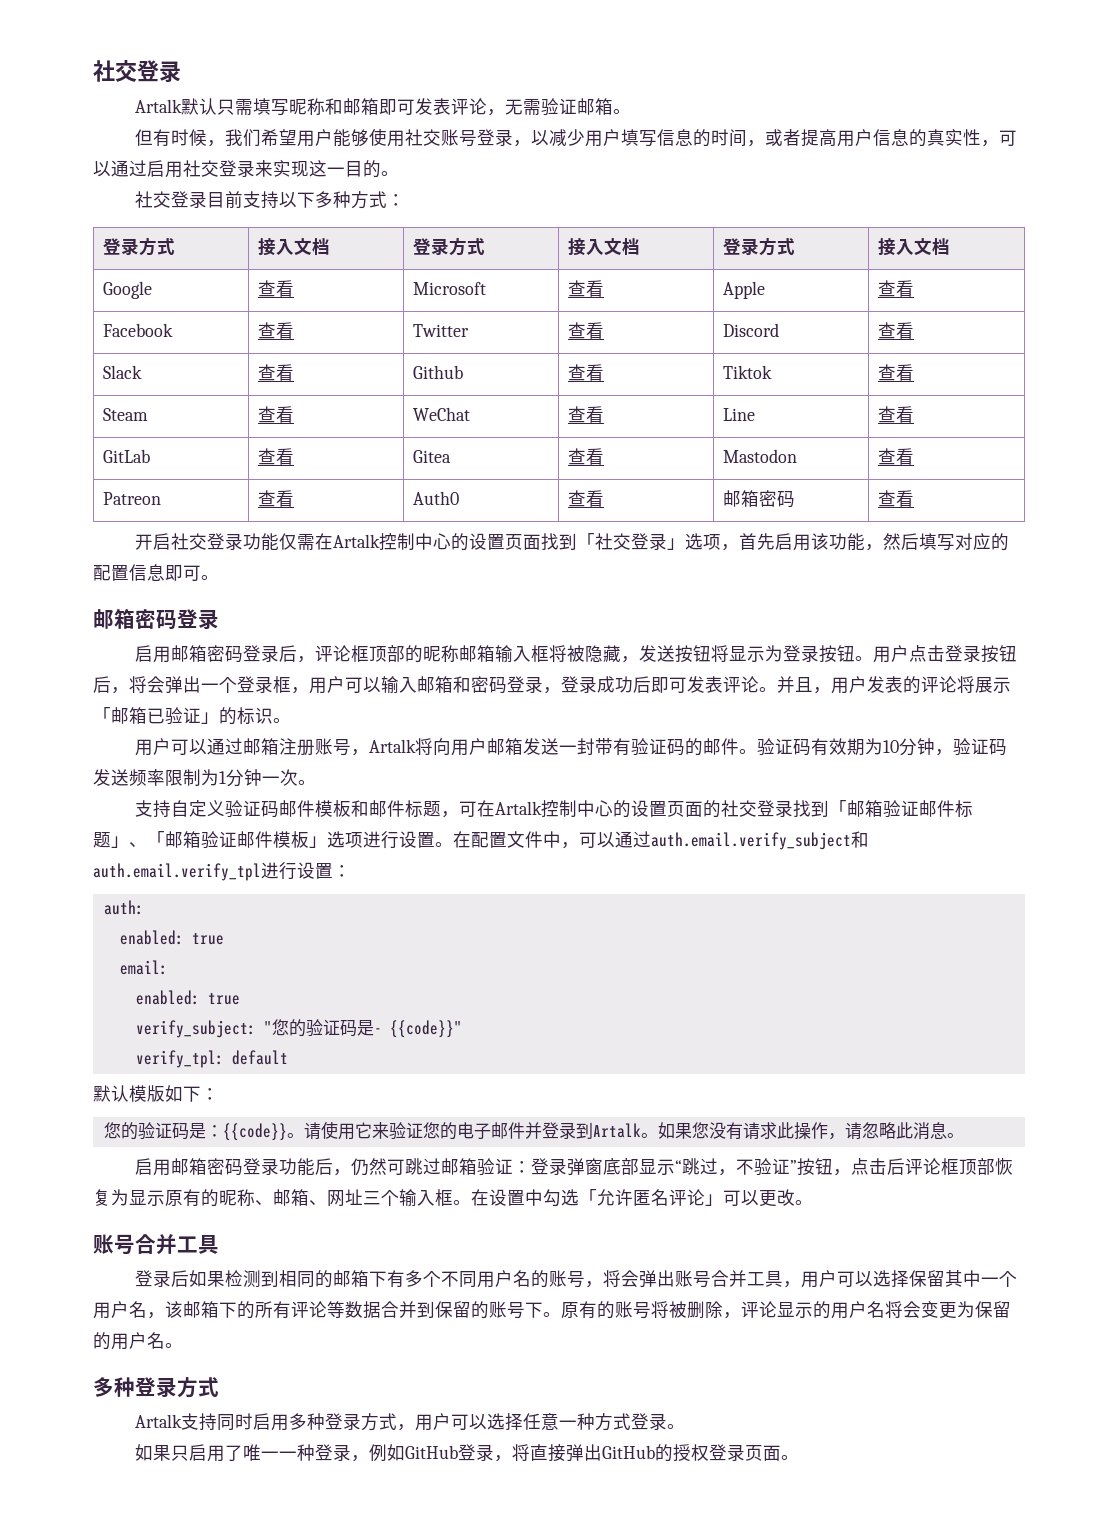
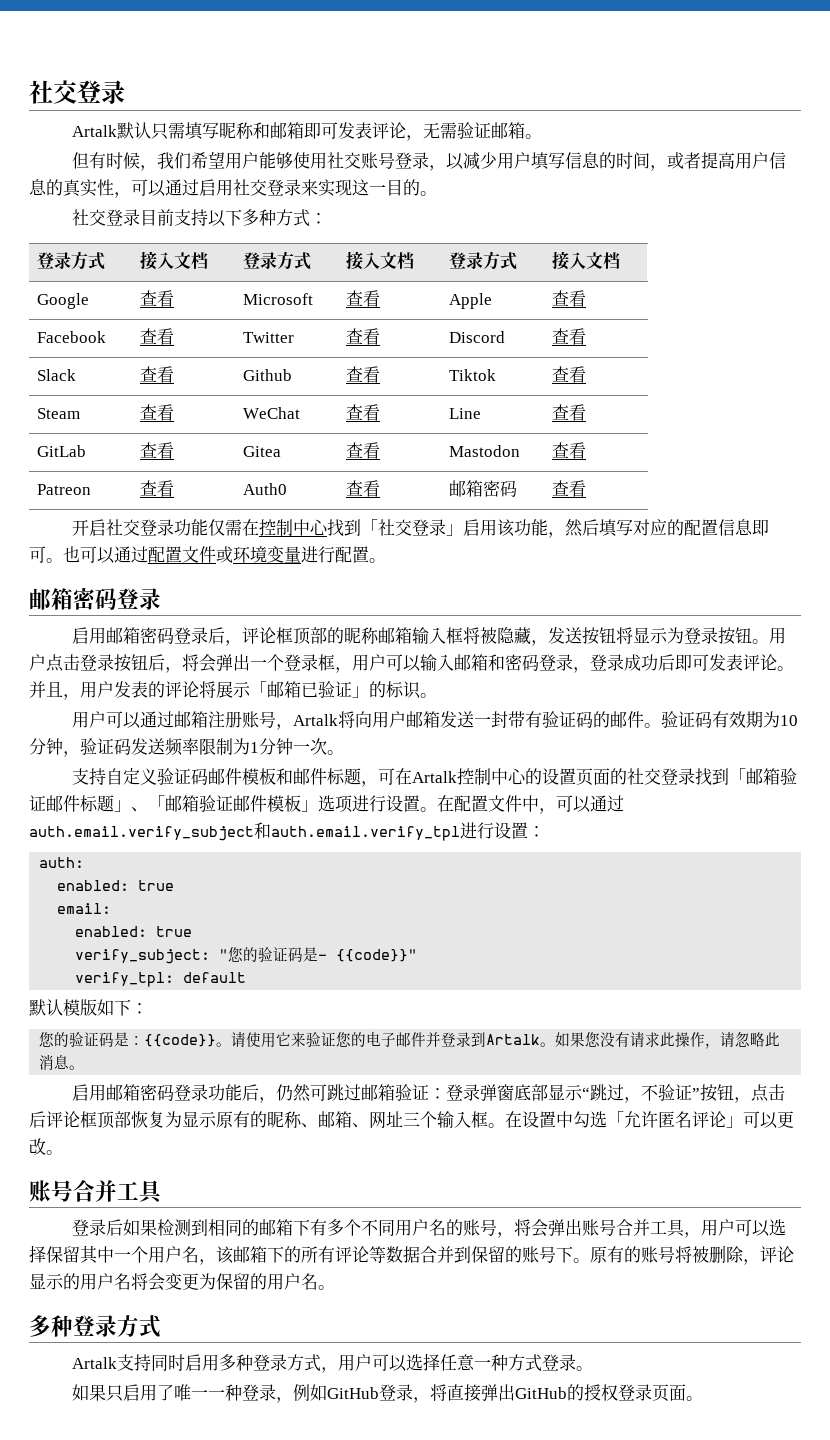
- 开启社交登录功能仅需在Artalk控制中心的设置页面找到「社交登录」选项，首先启用该功能，然后填写对应的配置信息即可。
+ 开启社交登录功能仅需在控制中心找到「社交登录」启用该功能，然后填写对应的配置信息即可。也可以通过配置文件或环境变量进行配置。

